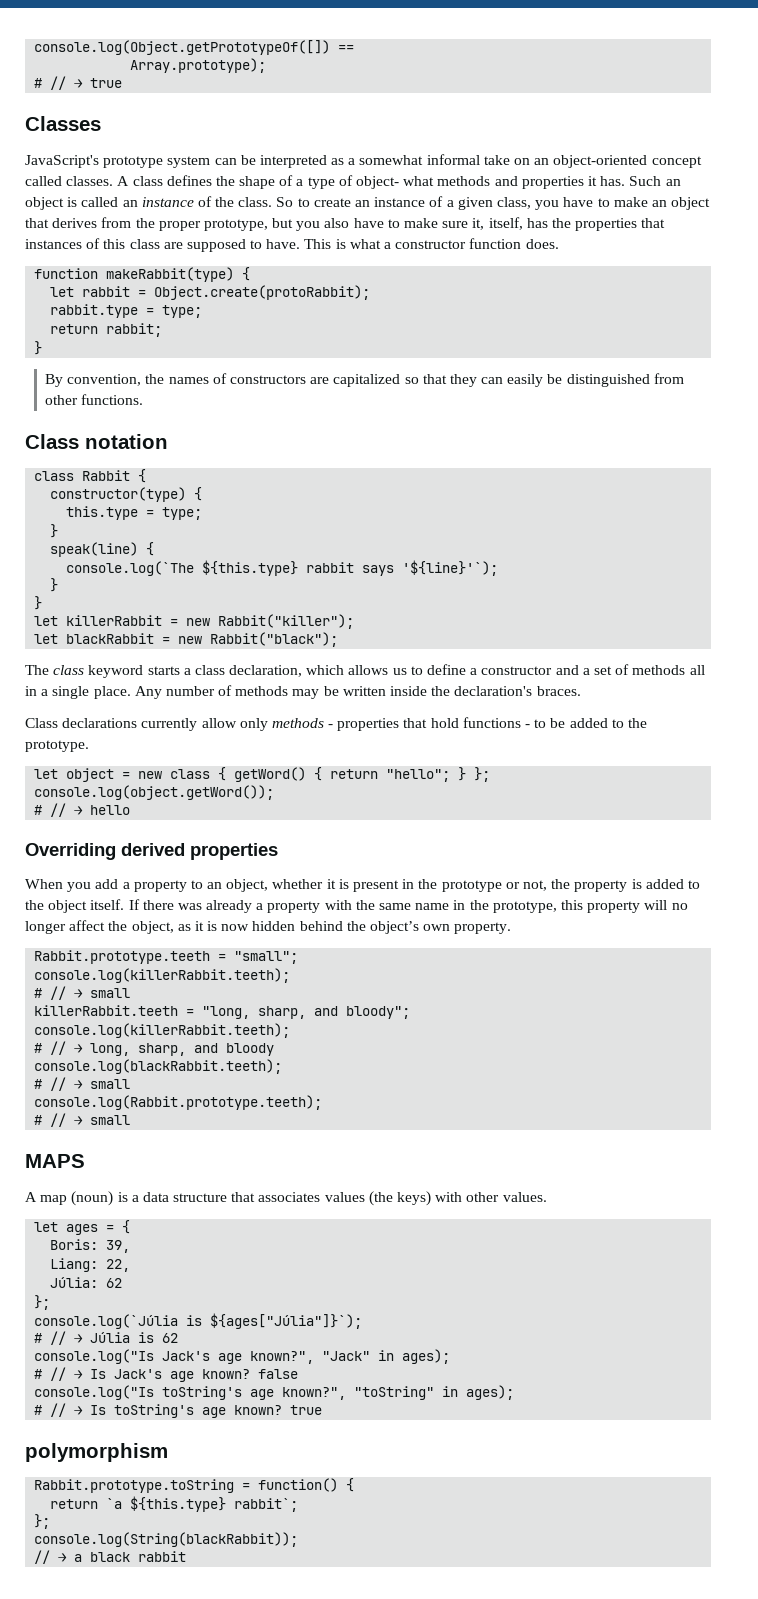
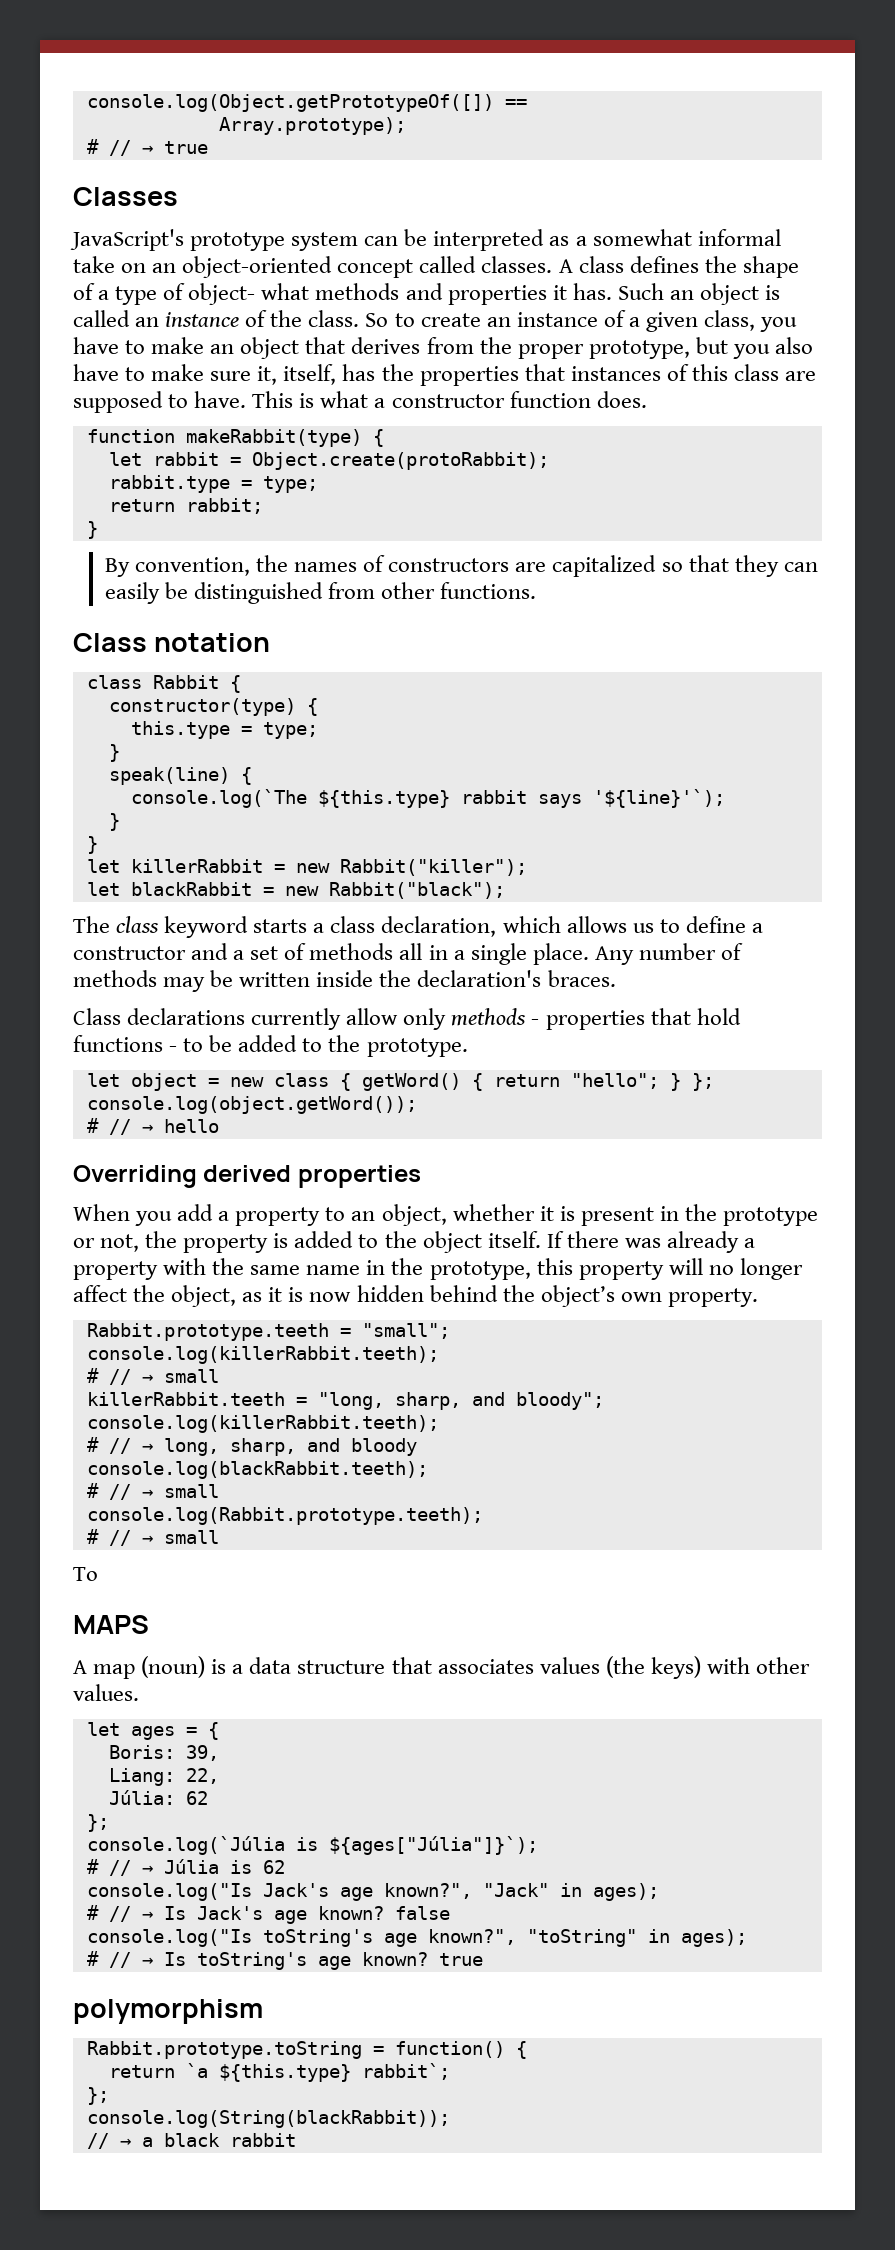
+ To

